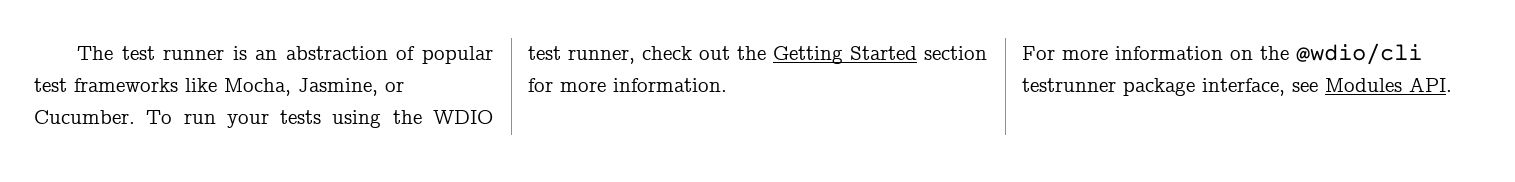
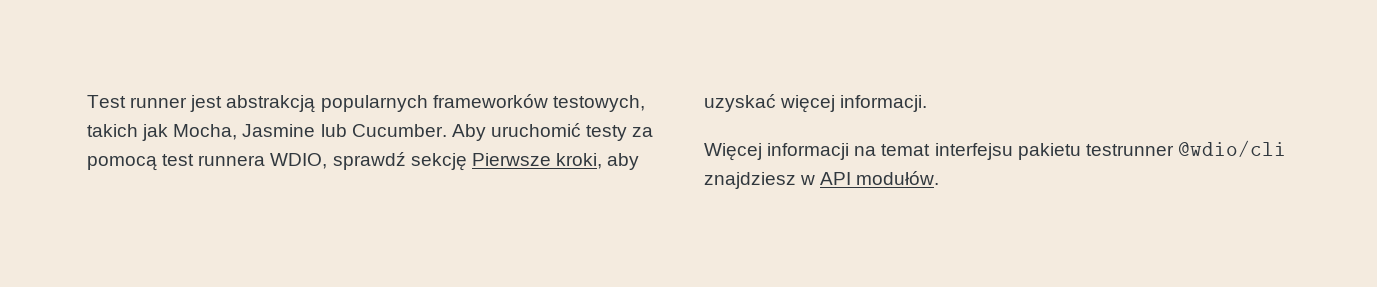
- The test runner is an abstraction of popular test frameworks like Mocha, Jasmine, or Cucumber. To run your tests using the WDIO test runner, check out the Getting Started section for more information.
- For more information on the @wdio/cli testrunner package interface, see Modules API.
+ Test runner jest abstrakcją popularnych frameworków testowych, takich jak Mocha, Jasmine lub Cucumber. Aby uruchomić testy za pomocą test runnera WDIO, sprawdź sekcję Pierwsze kroki, aby uzyskać więcej informacji.
+ Więcej informacji na temat interfejsu pakietu testrunner @wdio/cli znajdziesz w API modułów.

